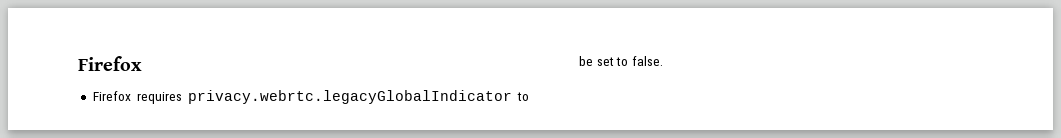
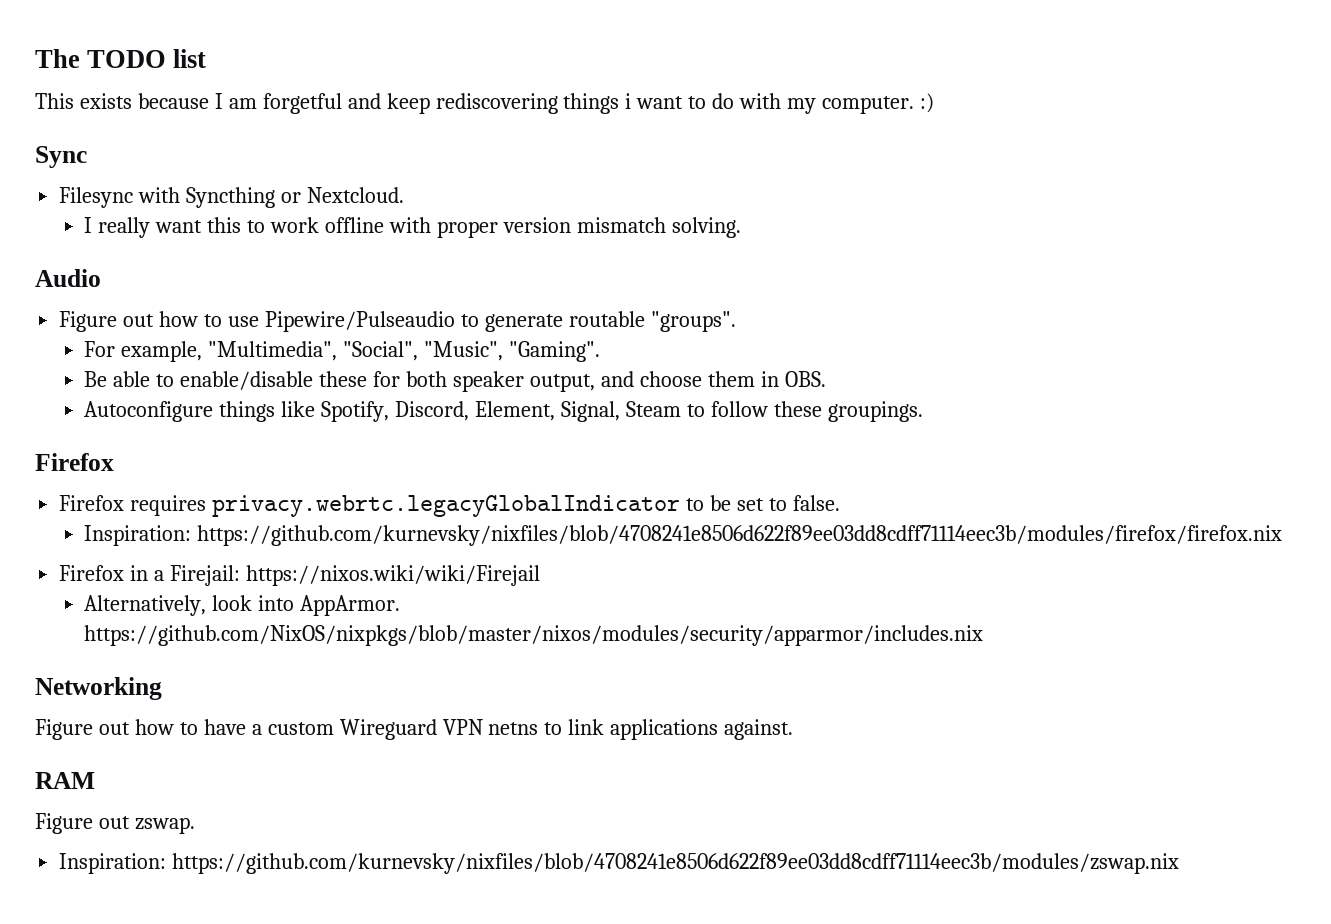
+ The TODO list
+ This exists because I am forgetful and keep rediscovering things i want to do with my computer. :)
+ Sync
+ Filesync with Syncthing or Nextcloud.
+ I really want this to work offline with proper version mismatch solving.
+ Audio
+ Figure out how to use Pipewire/Pulseaudio to generate routable "groups".
+ For example, "Multimedia", "Social", "Music", "Gaming".
+ Be able to enable/disable these for both speaker output, and choose them in OBS.
+ Autoconfigure things like Spotify, Discord, Element, Signal, Steam to follow these groupings.
+ Inspiration: https://github.com/kurnevsky/nixfiles/blob/4708241e8506d622f89ee03dd8cdff71114eec3b/modules/firefox/firefox.nix
+ Firefox in a Firejail: https://nixos.wiki/wiki/Firejail
+ Alternatively, look into AppArmor. https://github.com/NixOS/nixpkgs/blob/master/nixos/modules/security/apparmor/includes.nix
+ Networking
+ Figure out how to have a custom Wireguard VPN netns to link applications against.
+ RAM
+ Figure out zswap.
+ Inspiration: https://github.com/kurnevsky/nixfiles/blob/4708241e8506d622f89ee03dd8cdff71114eec3b/modules/zswap.nix

